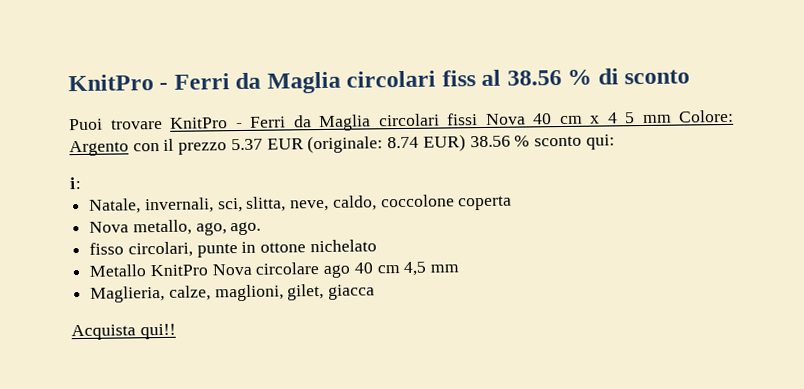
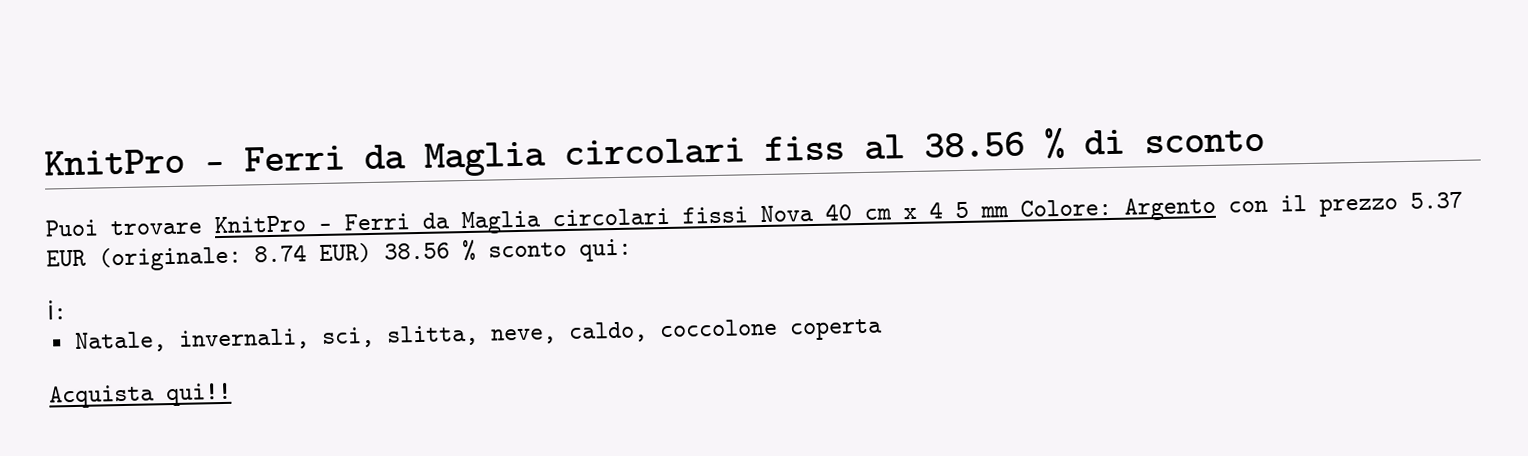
- Nova metallo, ago, ago.
- fisso circolari, punte in ottone nichelato
- Metallo KnitPro Nova circolare ago 40 cm 4,5 mm
- Maglieria, calze, maglioni, gilet, giacca

